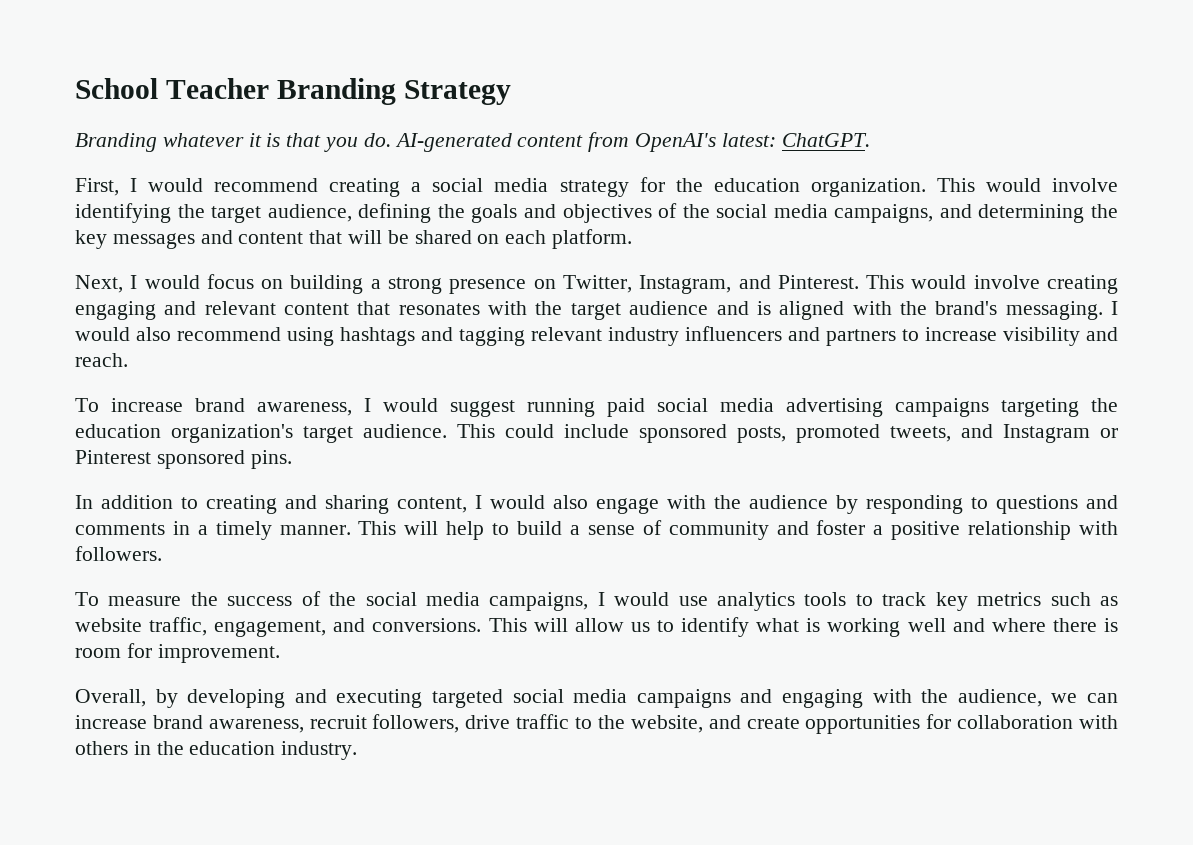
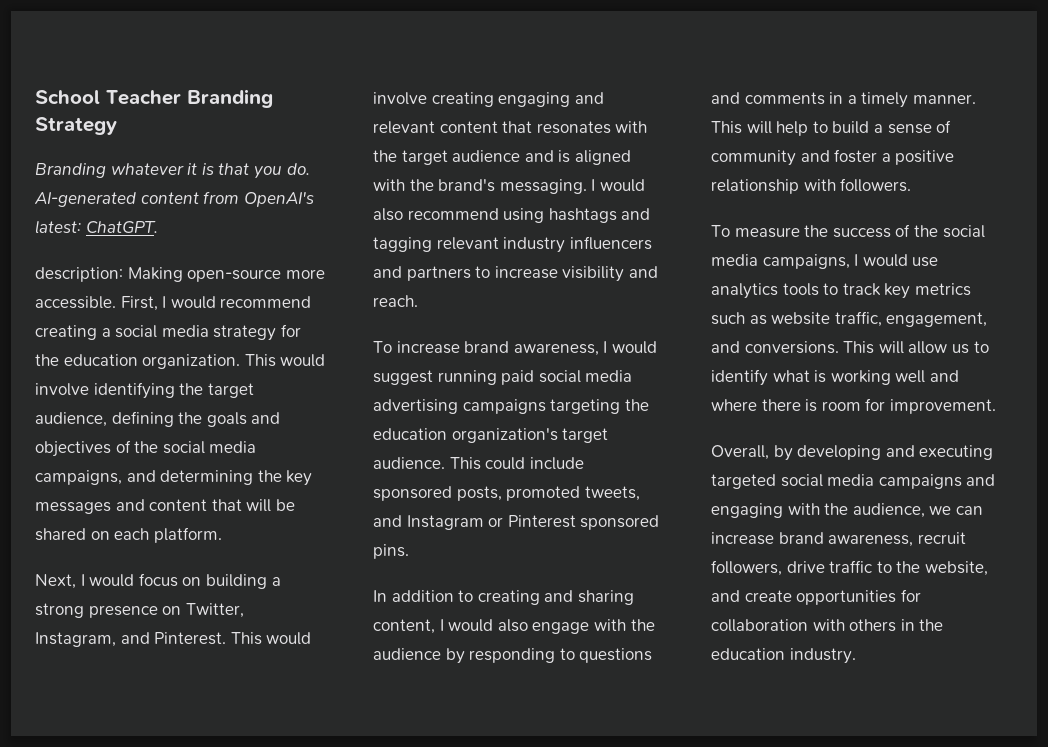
+ description: Making open-source more accessible.

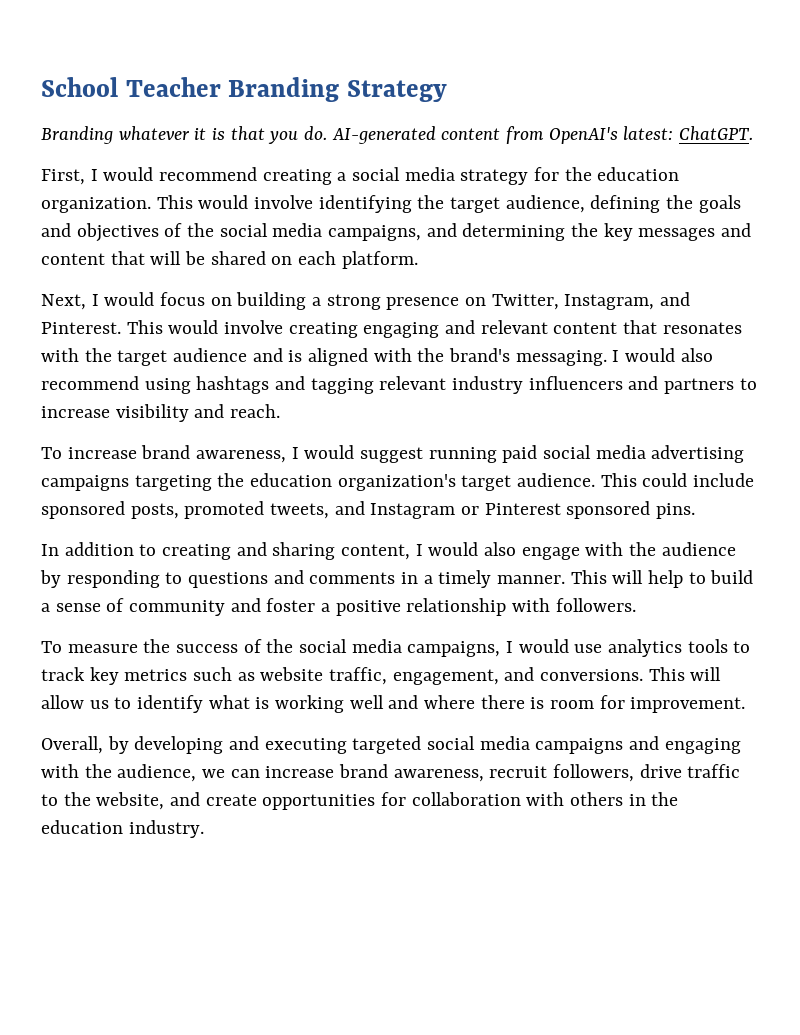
- description: Making open-source more accessible.

